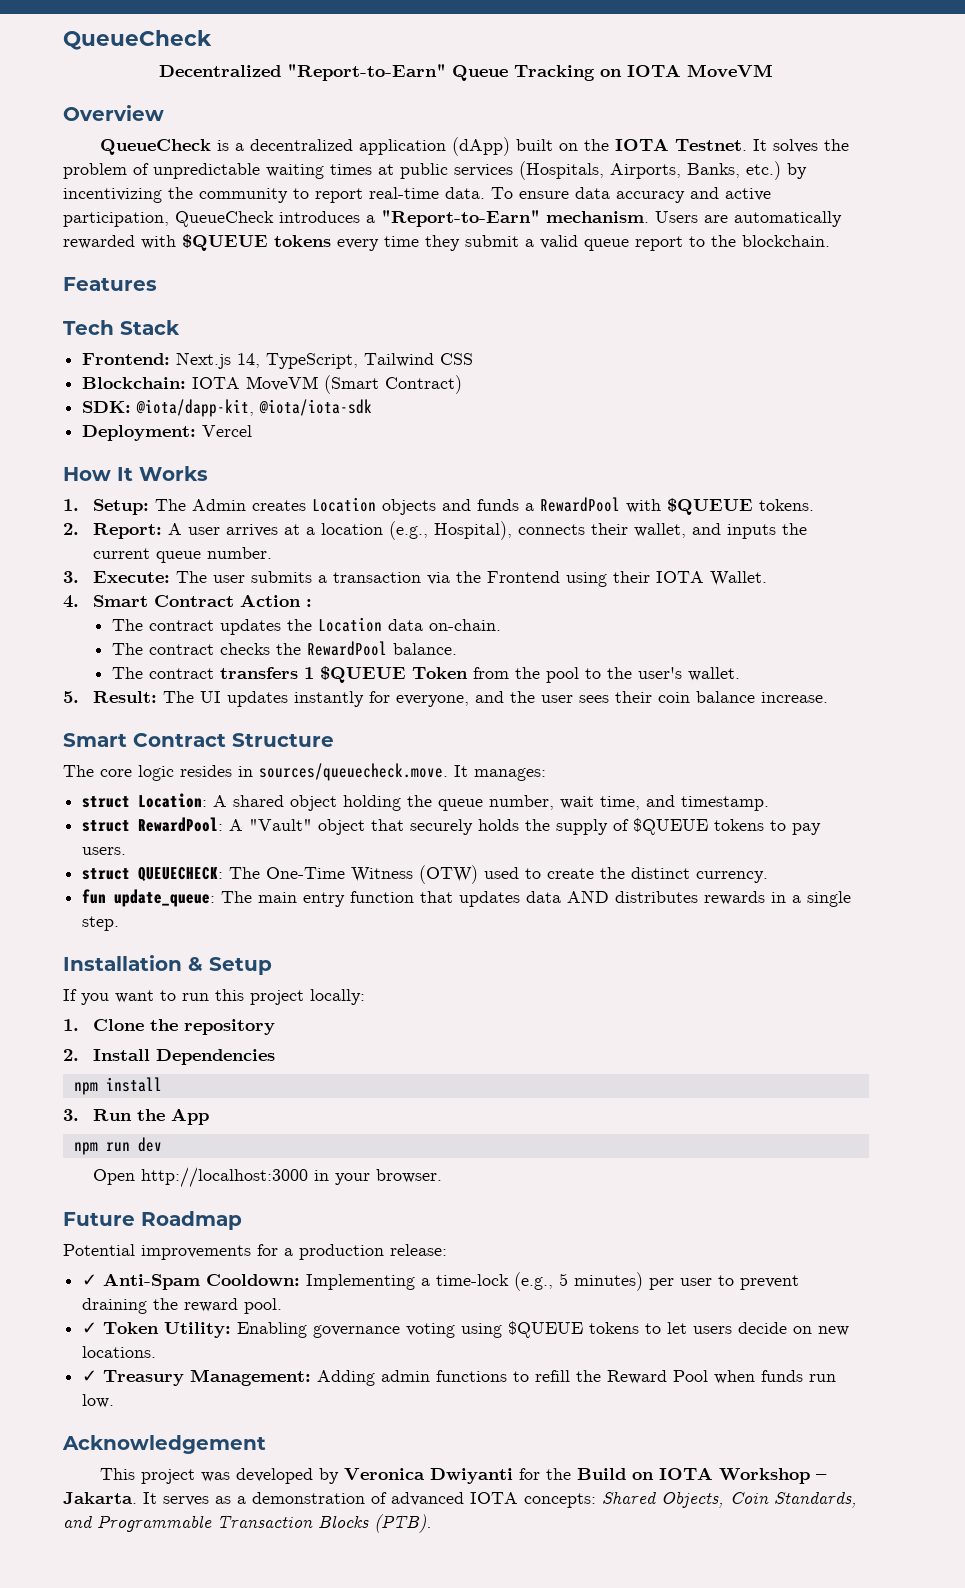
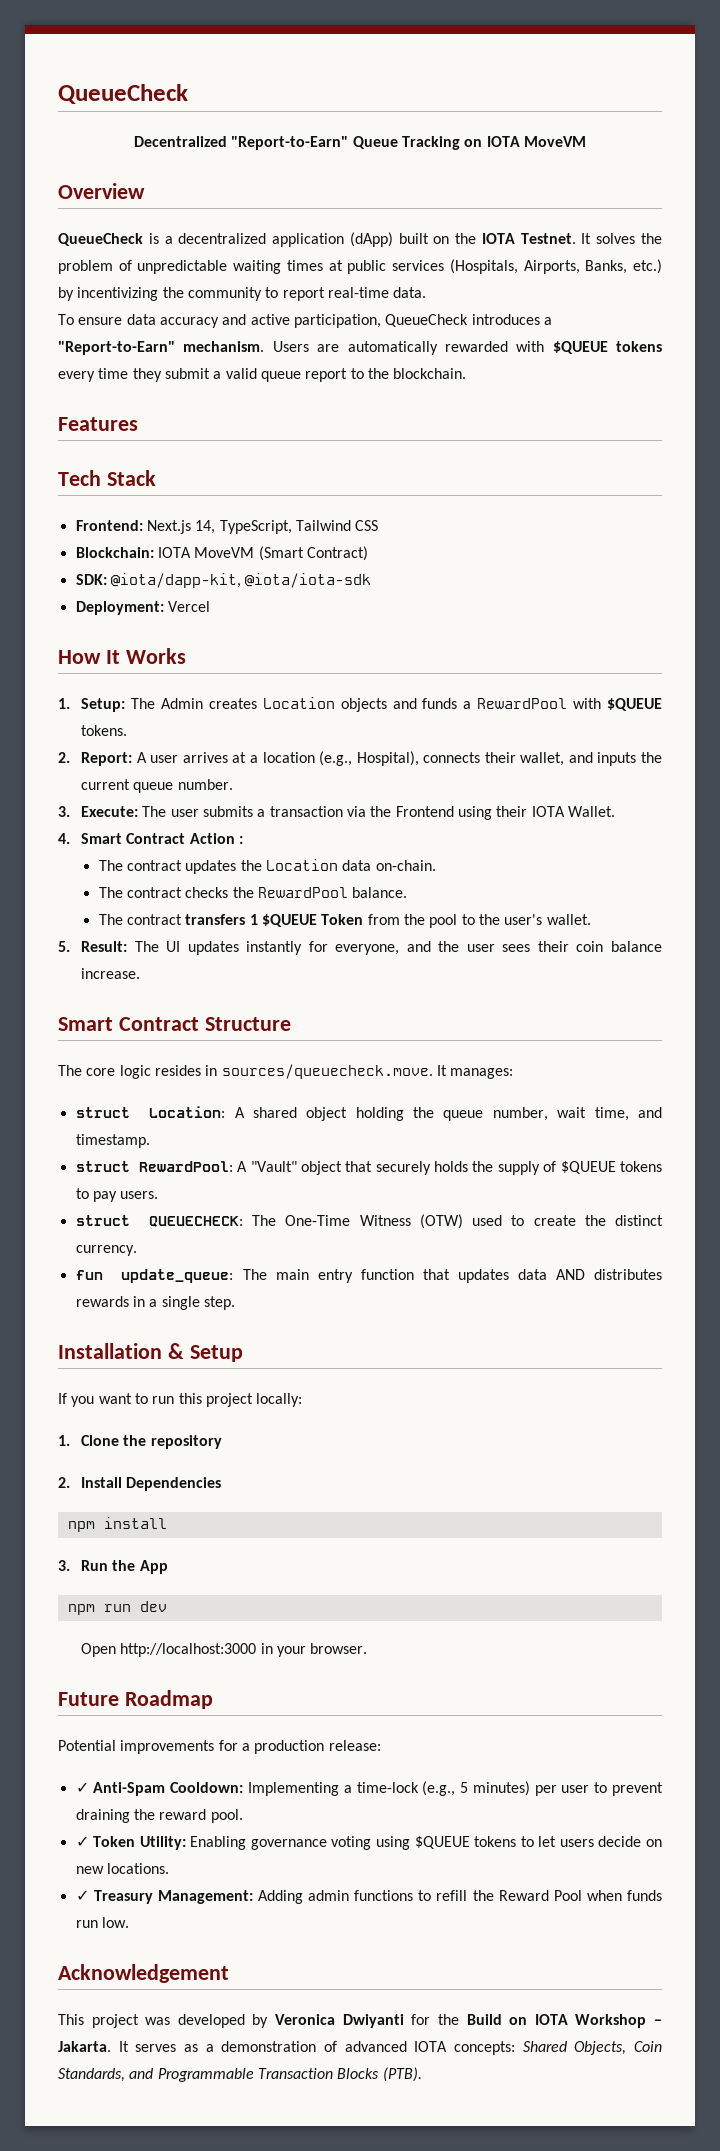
- It solves the problem of unpredictable waiting times at public services (Hospitals, Airports, Banks, etc.) by incentivizing the community to report real-time data. To ensure data accuracy and active participation, QueueCheck introduces a "Report-to-Earn" mechanism.
+ It solves the problem of unpredictable waiting times at public services (Hospitals, Airports, Banks, etc.) by incentivizing the community to report real-time data.
+ To ensure data accuracy and active participation, QueueCheck introduces a "Report-to-Earn" mechanism.

